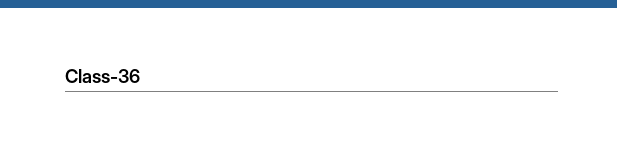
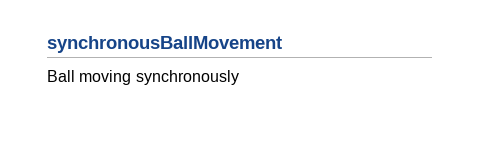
- Class-36
+ synchronousBallMovement
+ Ball moving synchronously

